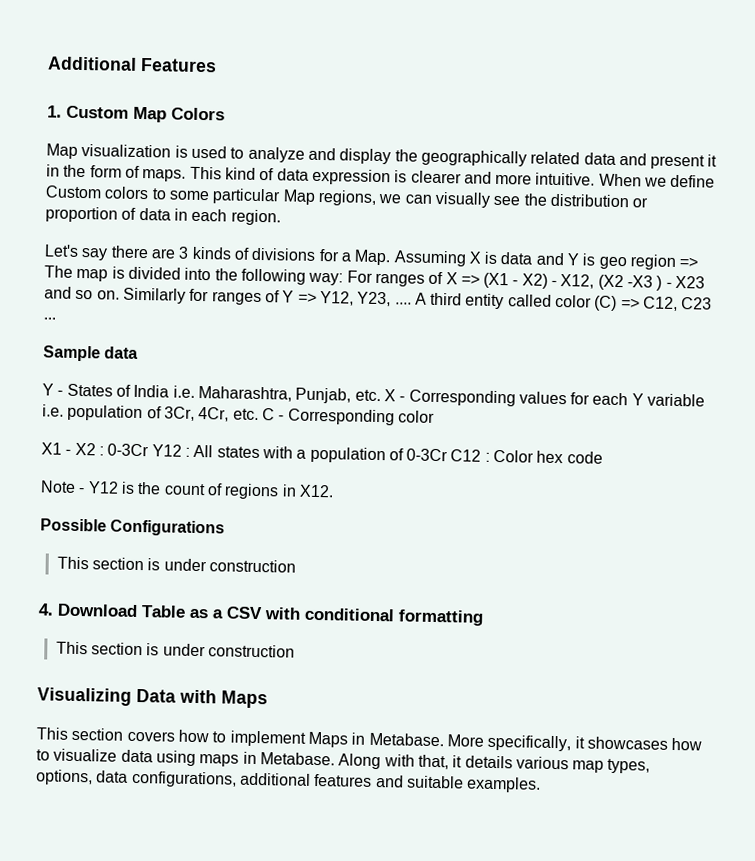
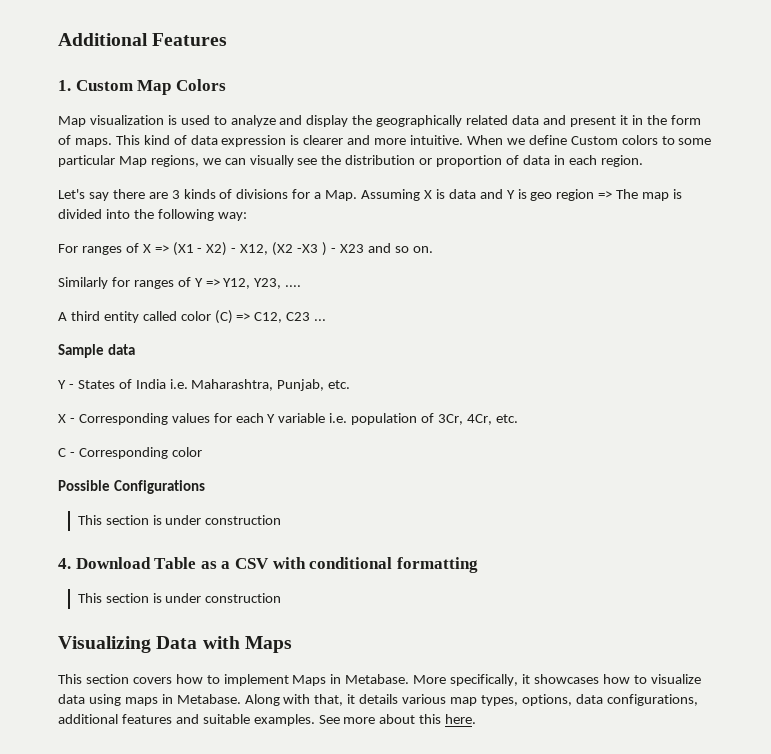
- Let's say there are 3 kinds of divisions for a Map. Assuming X is data and Y is geo region => The map is divided into the following way: For ranges of X => (X1 - X2) - X12, (X2 -X3 ) - X23 and so on. Similarly for ranges of Y => Y12, Y23, .... A third entity called color (C) => C12, C23 ...
+ Let's say there are 3 kinds of divisions for a Map. Assuming X is data and Y is geo region => The map is divided into the following way:
+ For ranges of X => (X1 - X2) - X12, (X2 -X3 ) - X23 and so on.
+ Similarly for ranges of Y => Y12, Y23, ....
+ A third entity called color (C) => C12, C23 ...
- Y - States of India i.e. Maharashtra, Punjab, etc. X - Corresponding values for each Y variable i.e. population of 3Cr, 4Cr, etc. C - Corresponding color
+ Y - States of India i.e. Maharashtra, Punjab, etc.
+ X - Corresponding values for each Y variable i.e. population of 3Cr, 4Cr, etc.
+ C - Corresponding color
- X1 - X2 : 0-3Cr Y12 : All states with a population of 0-3Cr C12 : Color hex code
- Note - Y12 is the count of regions in X12.
+ See more about this here.

